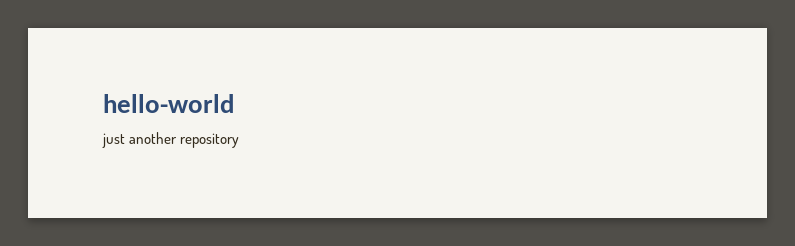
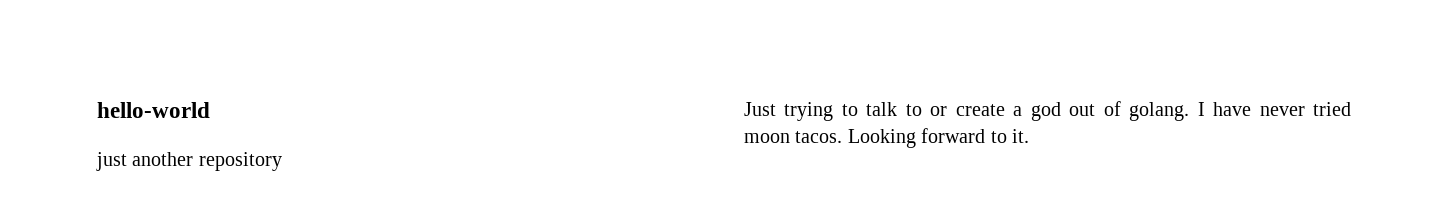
+ Just trying to talk to or create a god out of golang. I have never tried moon tacos. Looking forward to it.

